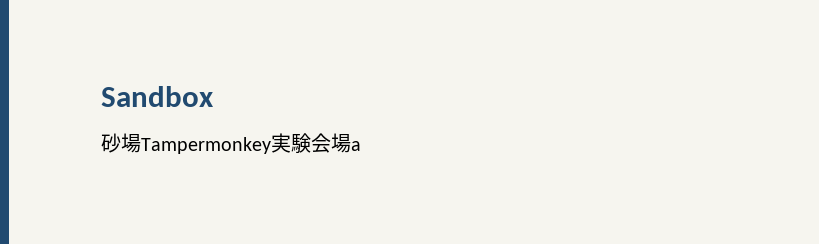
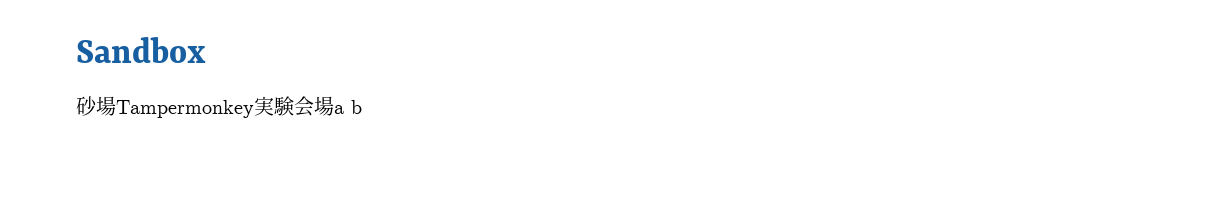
- 砂場Tampermonkey実験会場a
+ 砂場Tampermonkey実験会場a b

